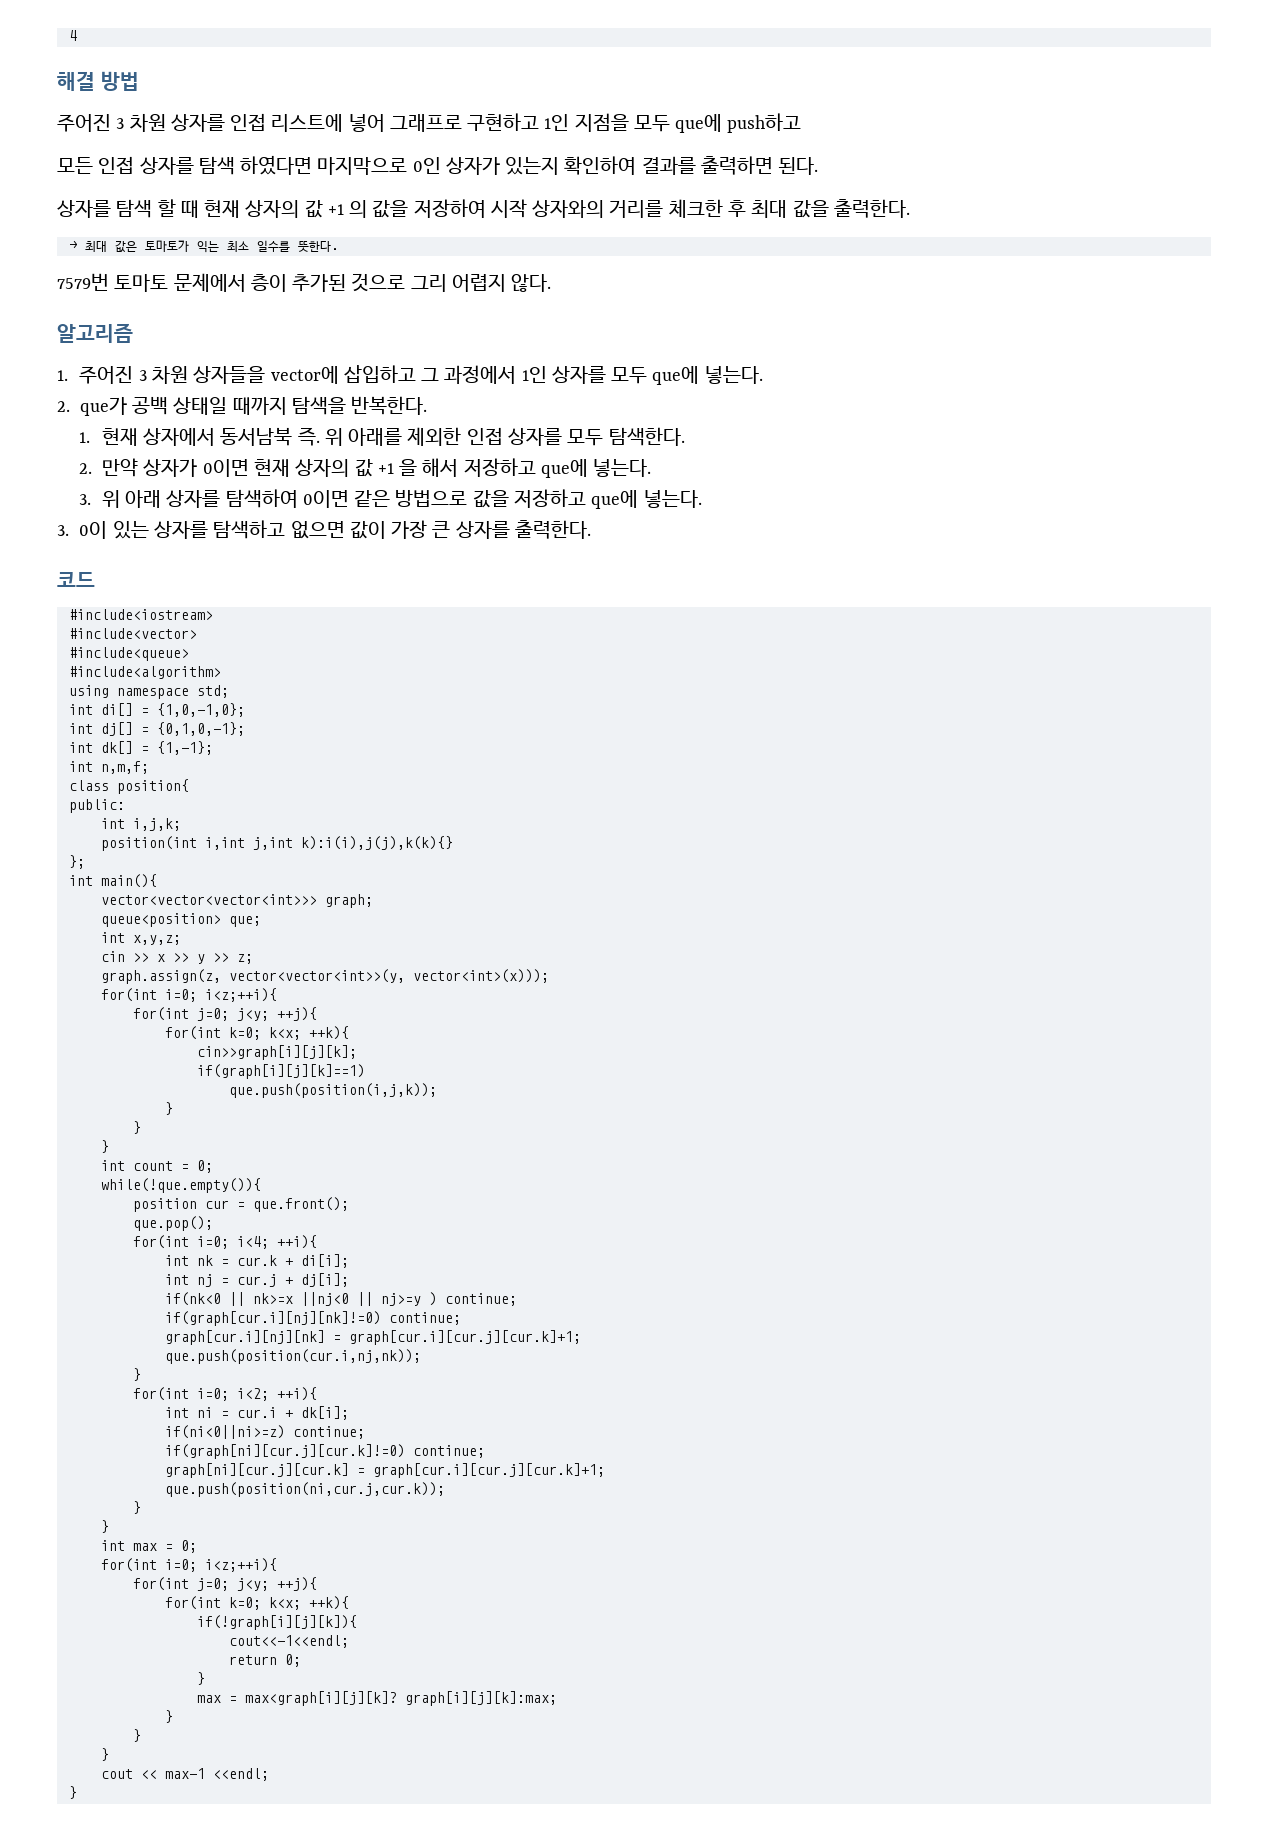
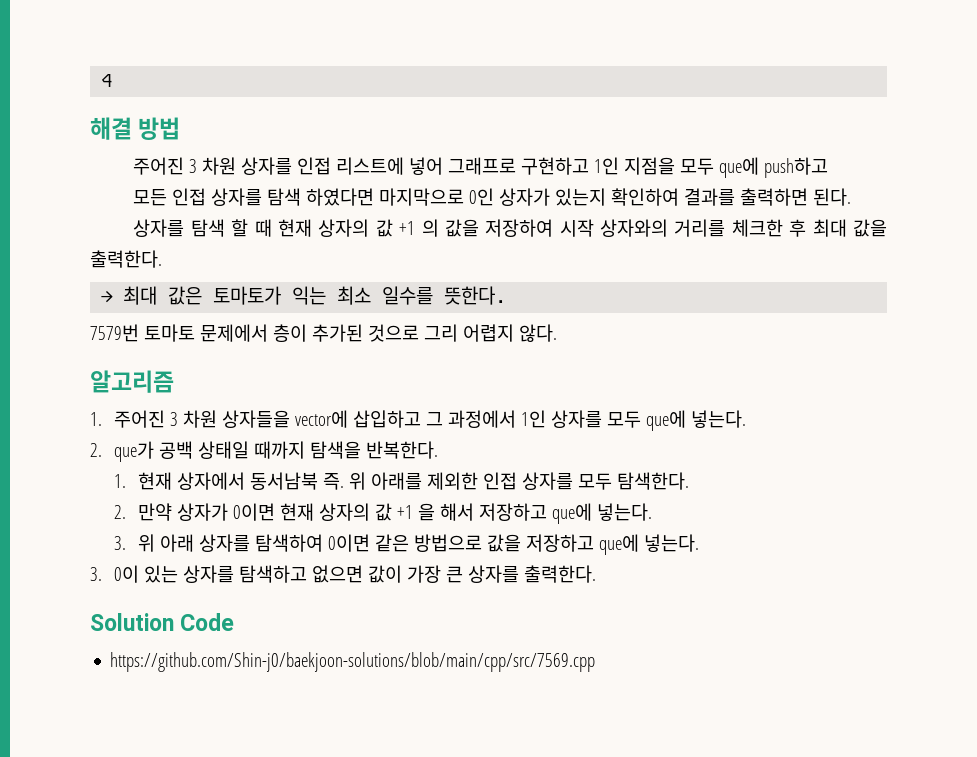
- 코드
- #include<iostream>
- #include<vector>
- #include<queue>
- #include<algorithm>
- using namespace std;
- int di[] = {1,0,-1,0};
- int dj[] = {0,1,0,-1};
- int dk[] = {1,-1};
- int n,m,f;
- class position{
- public:
- int i,j,k;
- position(int i,int j,int k):i(i),j(j),k(k){}
- };
- int main(){
- vector<vector<vector<int>>> graph;
- queue<position> que;
- int x,y,z;
- cin >> x >> y >> z;
- graph.assign(z, vector<vector<int>>(y, vector<int>(x)));
- for(int i=0; i<z;++i){
- for(int j=0; j<y; ++j){
- for(int k=0; k<x; ++k){
- cin>>graph[i][j][k];
- if(graph[i][j][k]==1)
- que.push(position(i,j,k));
- }
- }
- }
- int count = 0;
- while(!que.empty()){
- position cur = que.front();
- que.pop();
- for(int i=0; i<4; ++i){
- int nk = cur.k + di[i];
- int nj = cur.j + dj[i];
- if(nk<0 || nk>=x ||nj<0 || nj>=y ) continue;
- if(graph[cur.i][nj][nk]!=0) continue;
- graph[cur.i][nj][nk] = graph[cur.i][cur.j][cur.k]+1;
- que.push(position(cur.i,nj,nk));
- }
- for(int i=0; i<2; ++i){
- int ni = cur.i + dk[i];
- if(ni<0||ni>=z) continue;
- if(graph[ni][cur.j][cur.k]!=0) continue;
- graph[ni][cur.j][cur.k] = graph[cur.i][cur.j][cur.k]+1;
- que.push(position(ni,cur.j,cur.k));
- }
- }
- int max = 0;
- for(int i=0; i<z;++i){
- for(int j=0; j<y; ++j){
- for(int k=0; k<x; ++k){
- if(!graph[i][j][k]){
- cout<<-1<<endl;
- return 0;
- }
- max = max<graph[i][j][k]? graph[i][j][k]:max;
- }
- }
- }
- cout << max-1 <<endl;
- }
+ Solution Code
+ https://github.com/Shin-j0/baekjoon-solutions/blob/main/cpp/src/7569.cpp

